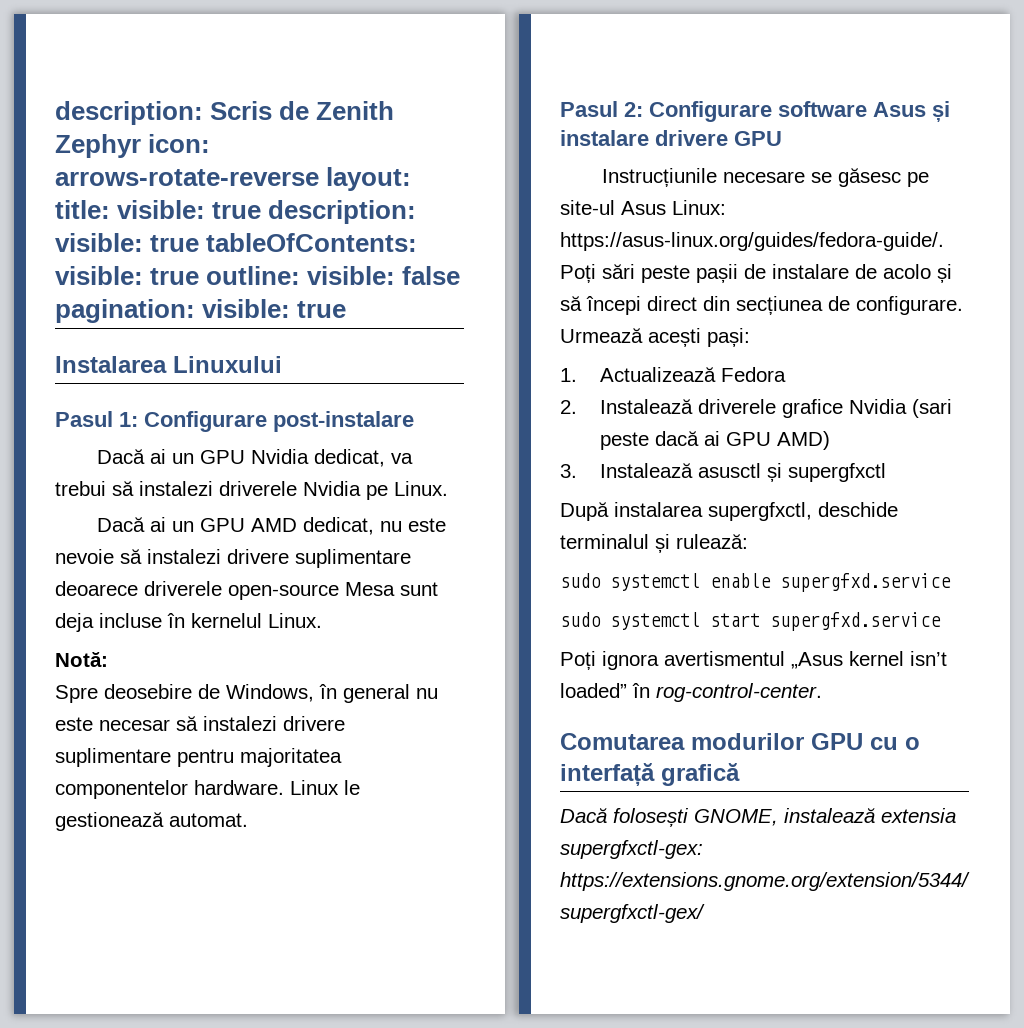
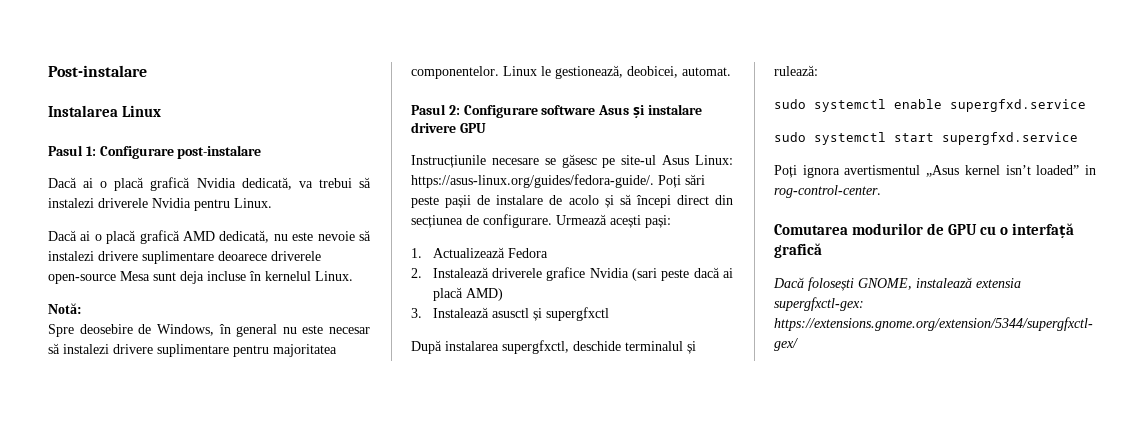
- description: Scris de Zenith Zephyr icon: arrows-rotate-reverse layout: title: visible: true description: visible: true tableOfContents: visible: true outline: visible: false pagination: visible: true
+ Post-instalare
- Instalarea Linuxului
+ Instalarea Linux
- Dacă ai un GPU Nvidia dedicat, va trebui să instalezi driverele Nvidia pe Linux.
+ Dacă ai o placă grafică Nvidia dedicată, va trebui să instalezi driverele Nvidia pentru Linux.
- Dacă ai un GPU AMD dedicat, nu este nevoie să instalezi drivere suplimentare deoarece driverele open-source Mesa sunt deja incluse în kernelul Linux.
+ Dacă ai o placă grafică AMD dedicată, nu este nevoie să instalezi drivere suplimentare deoarece driverele open-source Mesa sunt deja incluse în kernelul Linux.
- Spre deosebire de Windows, în general nu este necesar să instalezi drivere suplimentare pentru majoritatea componentelor hardware. Linux le gestionează automat.
+ Spre deosebire de Windows, în general nu este necesar să instalezi drivere suplimentare pentru majoritatea componentelor. Linux le gestionează, deobicei, automat.
- 2. Instalează driverele grafice Nvidia (sari peste dacă ai GPU AMD)
+ 2. Instalează driverele grafice Nvidia (sari peste dacă ai placă AMD)
- Poți ignora avertismentul „Asus kernel isn’t loaded” în rog-control-center.
+ Poți ignora avertismentul „Asus kernel isn’t loaded” in rog-control-center.
- Comutarea modurilor GPU cu o interfață grafică
+ Comutarea modurilor de GPU cu o interfață grafică

